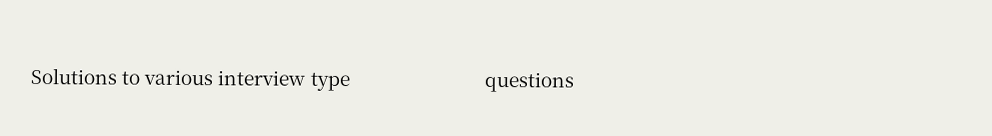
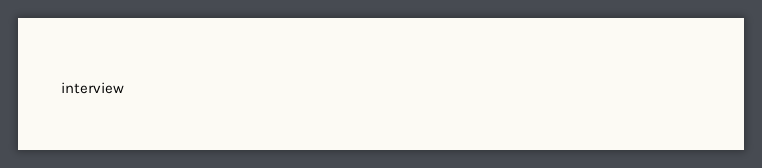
- Solutions to various interview type questions
+ interview

